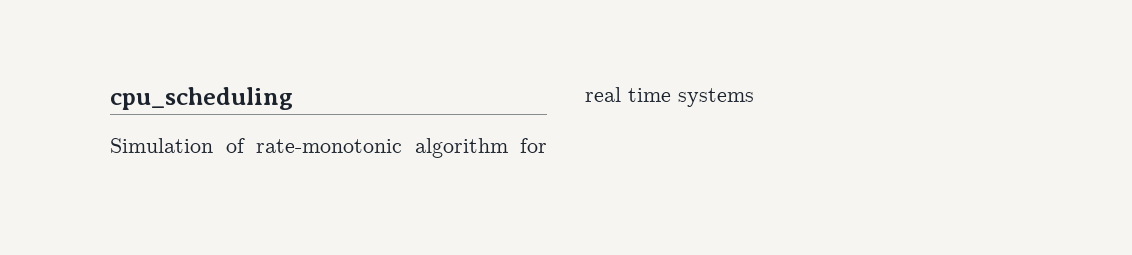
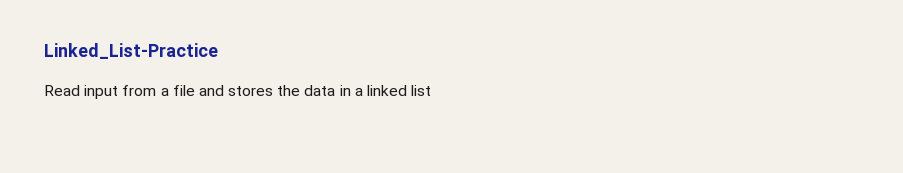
- cpu_scheduling
- Simulation of rate-monotonic algorithm for real time systems
+ Linked_List-Practice
+ Read input from a file and stores the data in a linked list

